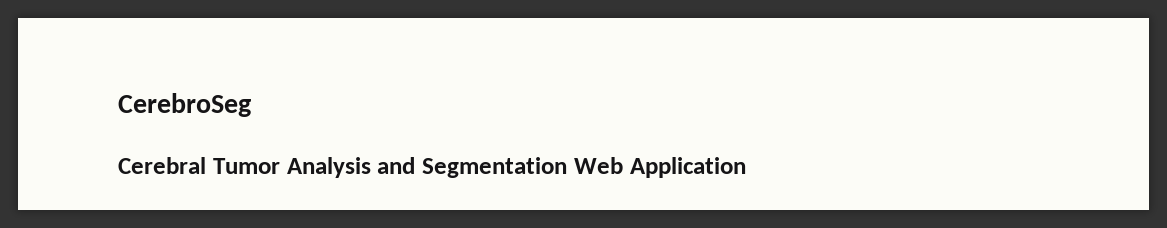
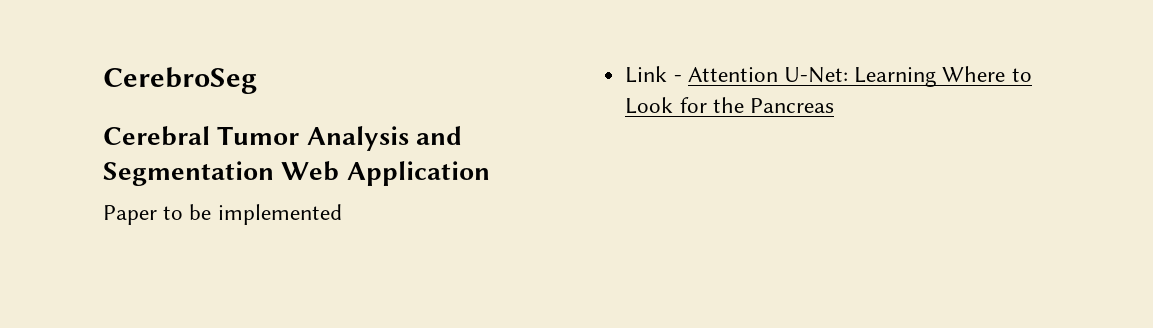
+ Paper to be implemented
+ Link - Attention U-Net: Learning Where to Look for the Pancreas

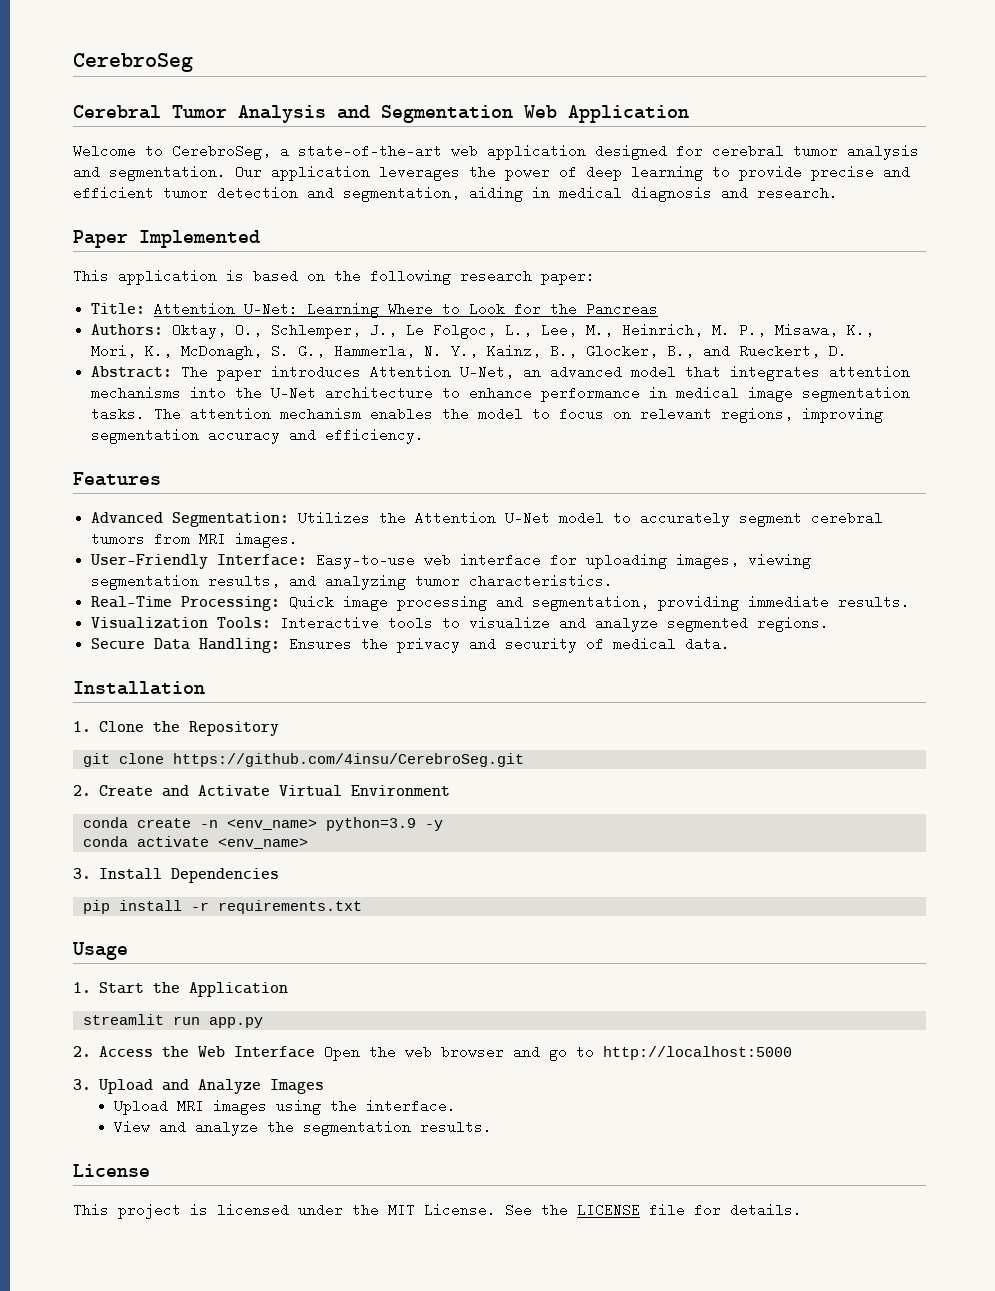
- Paper to be implemented
- Link - Attention U-Net: Learning Where to Look for the Pancreas
+ Welcome to CerebroSeg, a state-of-the-art web application designed for cerebral tumor analysis and segmentation. Our application leverages the power of deep learning to provide precise and efficient tumor detection and segmentation, aiding in medical diagnosis and research.
+ Paper Implemented
+ This application is based on the following research paper:
+ Title: Attention U-Net: Learning Where to Look for the Pancreas
+ Authors: Oktay, O., Schlemper, J., Le Folgoc, L., Lee, M., Heinrich, M. P., Misawa, K., Mori, K., McDonagh, S. G., Hammerla, N. Y., Kainz, B., Glocker, B., and Rueckert, D.
+ Abstract: The paper introduces Attention U-Net, an advanced model that integrates attention mechanisms into the U-Net architecture to enhance performance in medical image segmentation tasks. The attention mechanism enables the model to focus on relevant regions, improving segmentation accuracy and efficiency.
+ Features
+ Advanced Segmentation: Utilizes the Attention U-Net model to accurately segment cerebral tumors from MRI images.
+ User-Friendly Interface: Easy-to-use web interface for uploading images, viewing segmentation results, and analyzing tumor characteristics.
+ Real-Time Processing: Quick image processing and segmentation, providing immediate results.
+ Visualization Tools: Interactive tools to visualize and analyze segmented regions.
+ Secure Data Handling: Ensures the privacy and security of medical data.
+ Installation
+ 1. Clone the Repository
+ git clone https://github.com/4insu/CerebroSeg.git
+ 2. Create and Activate Virtual Environment
+ conda create -n <env_name> python=3.9 -y
+ conda activate <env_name>
+ 3. Install Dependencies
+ pip install -r requirements.txt
+ Usage
+ 1. Start the Application
+ streamlit run app.py
+ 2. Access the Web Interface Open the web browser and go to http://localhost:5000
+ 3. Upload and Analyze Images
+ Upload MRI images using the interface.
+ View and analyze the segmentation results.
+ License
+ This project is licensed under the MIT License. See the LICENSE file for details.

